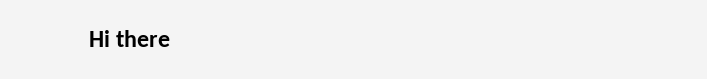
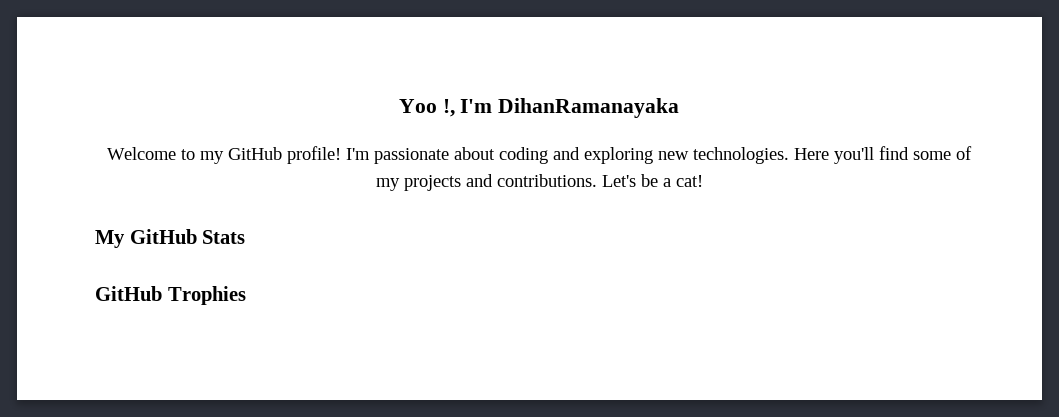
- Hi there
+ Yoo !, I'm DihanRamanayaka
+ Welcome to my GitHub profile! I'm passionate about coding and exploring new technologies. Here you'll find some of my projects and contributions. Let's be a cat!
+ My GitHub Stats
+ GitHub Trophies

